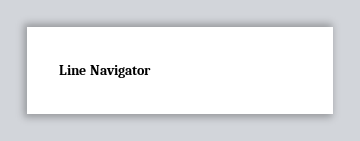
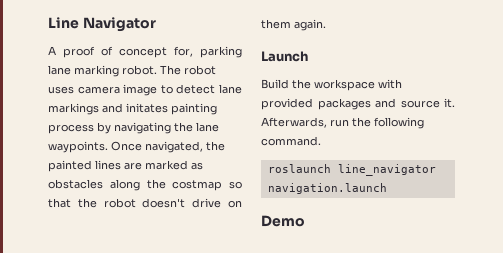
+ A proof of concept for, parking lane marking robot. The robot uses camera image to detect lane markings and initates painting process by navigating the lane waypoints. Once navigated, the painted lines are marked as obstacles along the costmap so that the robot doesn't drive on them again.
+ Launch
+ Build the workspace with provided packages and source it. Afterwards, run the following command.
+ roslaunch line_navigator navigation.launch
+ Demo

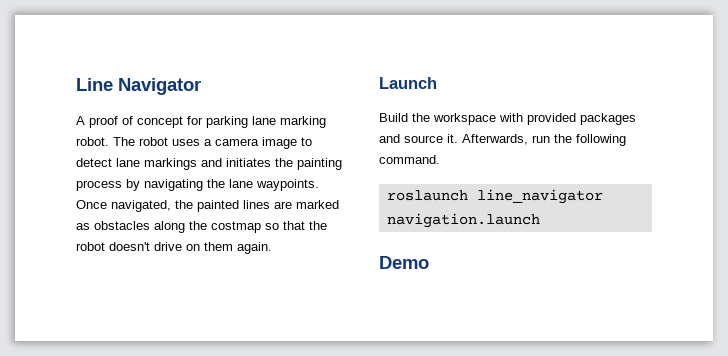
- A proof of concept for, parking lane marking robot.
+ A proof of concept for parking lane marking robot.
- The robot uses camera image to detect lane markings and initates painting process by navigating the lane waypoints.
+ The robot uses a camera image to detect lane markings and initiates the painting process by navigating the lane waypoints.

